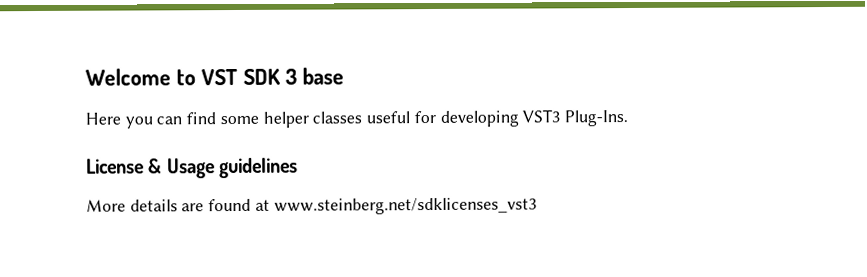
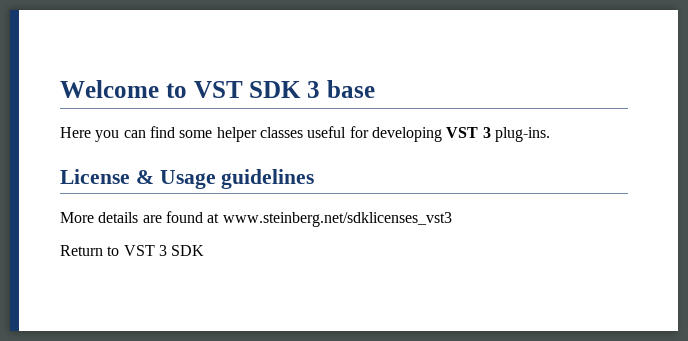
- Here you can find some helper classes useful for developing VST3 Plug-Ins.
+ Here you can find some helper classes useful for developing VST 3 plug-ins.
+ Return to VST 3 SDK

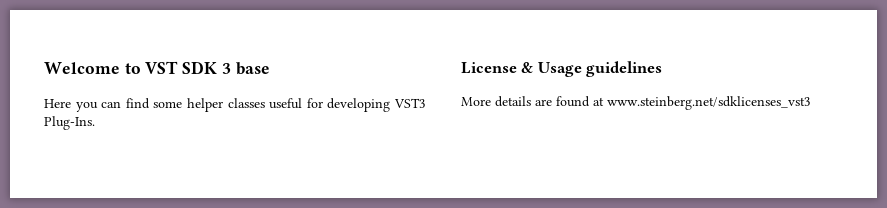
- Here you can find some helper classes useful for developing VST 3 plug-ins.
+ Here you can find some helper classes useful for developing VST3 Plug-Ins.
- Return to VST 3 SDK

